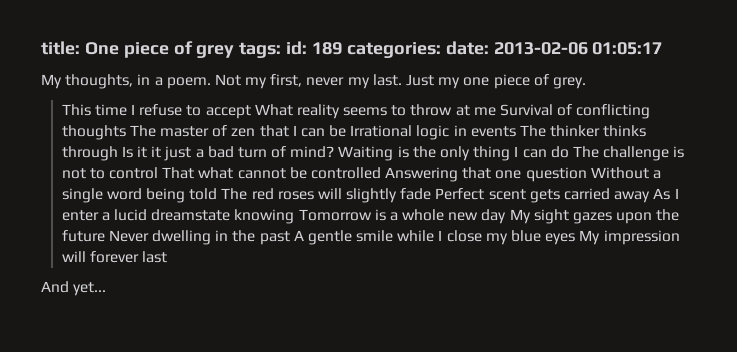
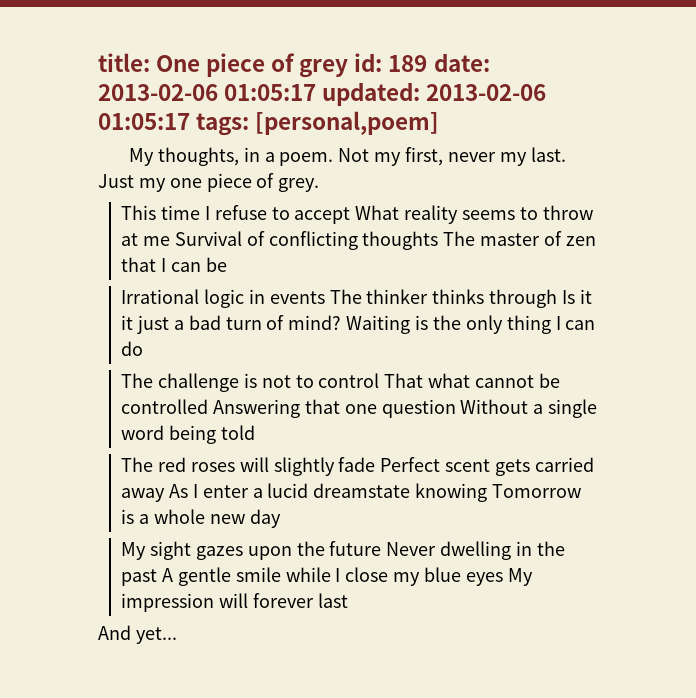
- title: One piece of grey tags: id: 189 categories: date: 2013-02-06 01:05:17
+ title: One piece of grey id: 189 date: 2013-02-06 01:05:17 updated: 2013-02-06 01:05:17 tags: [personal,poem]
- This time I refuse to accept What reality seems to throw at me Survival of conflicting thoughts The master of zen that I can be Irrational logic in events The thinker thinks through Is it it just a bad turn of mind?
+ This time I refuse to accept What reality seems to throw at me Survival of conflicting thoughts The master of zen that I can be
+ Irrational logic in events The thinker thinks through Is it it just a bad turn of mind?
- Waiting is the only thing I can do The challenge is not to control That what cannot be controlled Answering that one question Without a single word being told The red roses will slightly fade Perfect scent gets carried away As I enter a lucid dreamstate knowing Tomorrow is a whole new day My sight gazes upon the future Never dwelling in the past A gentle smile while I close my blue eyes My impression will forever last
+ Waiting is the only thing I can do
+ The challenge is not to control That what cannot be controlled Answering that one question Without a single word being told
+ The red roses will slightly fade Perfect scent gets carried away As I enter a lucid dreamstate knowing Tomorrow is a whole new day
+ My sight gazes upon the future Never dwelling in the past A gentle smile while I close my blue eyes My impression will forever last

